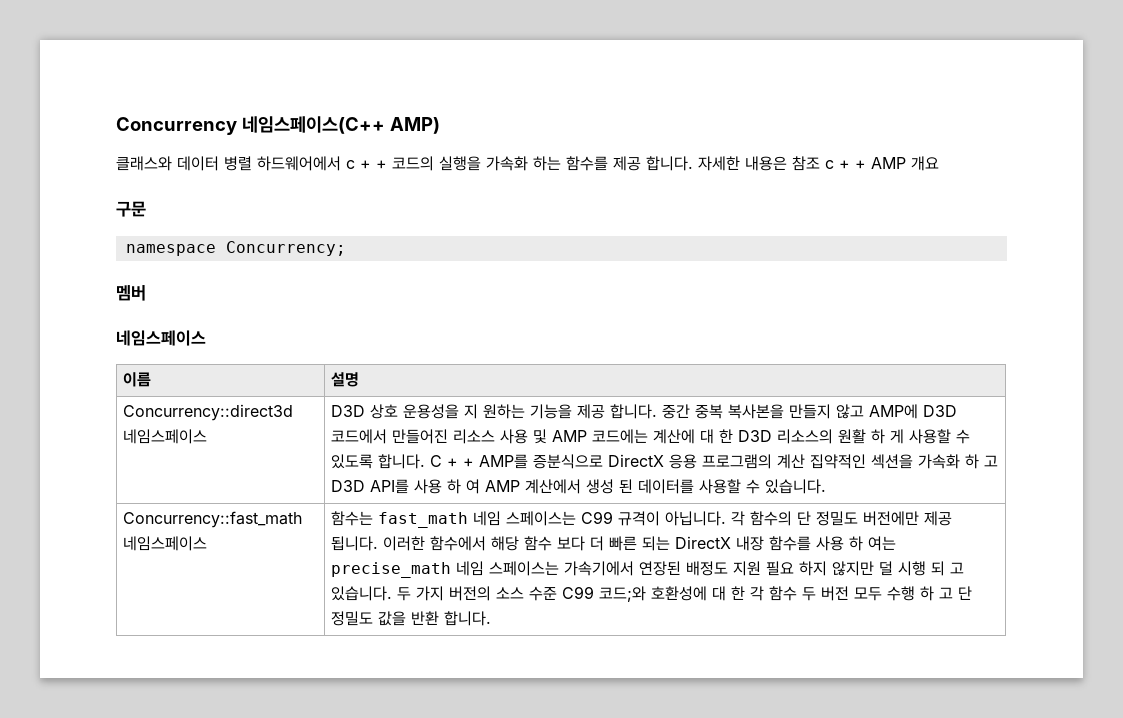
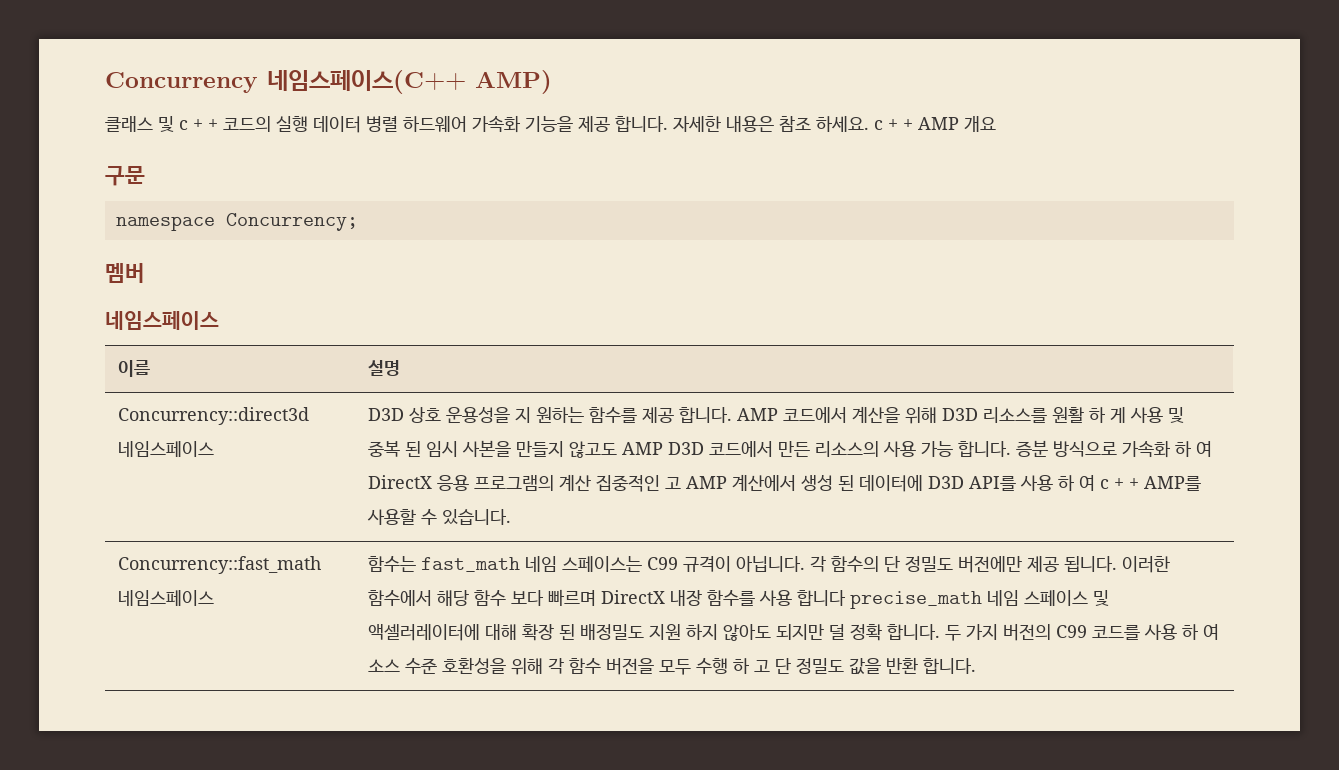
- 클래스와 데이터 병렬 하드웨어에서 c + + 코드의 실행을 가속화 하는 함수를 제공 합니다.
+ 클래스 및 c + + 코드의 실행 데이터 병렬 하드웨어 가속화 기능을 제공 합니다.
- 자세한 내용은 참조 c + + AMP 개요
+ 자세한 내용은 참조 하세요. c + + AMP 개요
- D3D 상호 운용성을 지 원하는 기능을 제공 합니다. 중간 중복 복사본을 만들지 않고 AMP에 D3D 코드에서 만들어진 리소스 사용 및 AMP 코드에는 계산에 대 한 D3D 리소스의 원활 하 게 사용할 수 있도록 합니다. C + + AMP를 증분식으로 DirectX 응용 프로그램의 계산 집약적인 섹션을 가속화 하 고 D3D API를 사용 하 여 AMP 계산에서 생성 된 데이터를 사용할 수 있습니다.
+ D3D 상호 운용성을 지 원하는 함수를 제공 합니다. AMP 코드에서 계산을 위해 D3D 리소스를 원활 하 게 사용 및 중복 된 임시 사본을 만들지 않고도 AMP D3D 코드에서 만든 리소스의 사용 가능 합니다. 증분 방식으로 가속화 하 여 DirectX 응용 프로그램의 계산 집중적인 고 AMP 계산에서 생성 된 데이터에 D3D API를 사용 하 여 c + + AMP를 사용할 수 있습니다.
- 이러한 함수에서 해당 함수 보다 더 빠른 되는 DirectX 내장 함수를 사용 하 여는 precise_math 네임 스페이스는 가속기에서 연장된 배정도 지원 필요 하지 않지만 덜 시행 되 고 있습니다. 두 가지 버전의 소스 수준 C99 코드;와 호환성에 대 한 각 함수 두 버전 모두 수행 하 고 단 정밀도 값을 반환 합니다.
+ 이러한 함수에서 해당 함수 보다 빠르며 DirectX 내장 함수를 사용 합니다 precise_math 네임 스페이스 및 액셀러레이터에 대해 확장 된 배정밀도 지원 하지 않아도 되지만 덜 정확 합니다. 두 가지 버전의 C99 코드를 사용 하 여 소스 수준 호환성을 위해 각 함수 버전을 모두 수행 하 고 단 정밀도 값을 반환 합니다.

